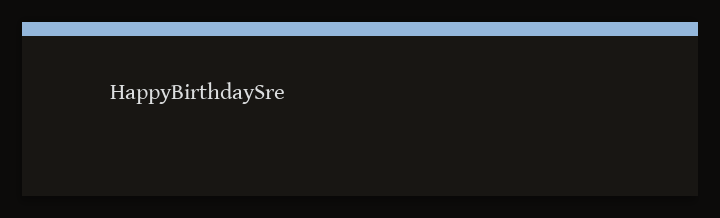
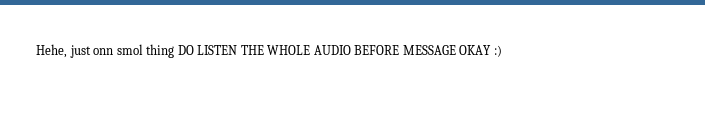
- HappyBirthdaySre
+ Hehe, just onn smol thing DO LISTEN THE WHOLE AUDIO BEFORE MESSAGE OKAY :)

